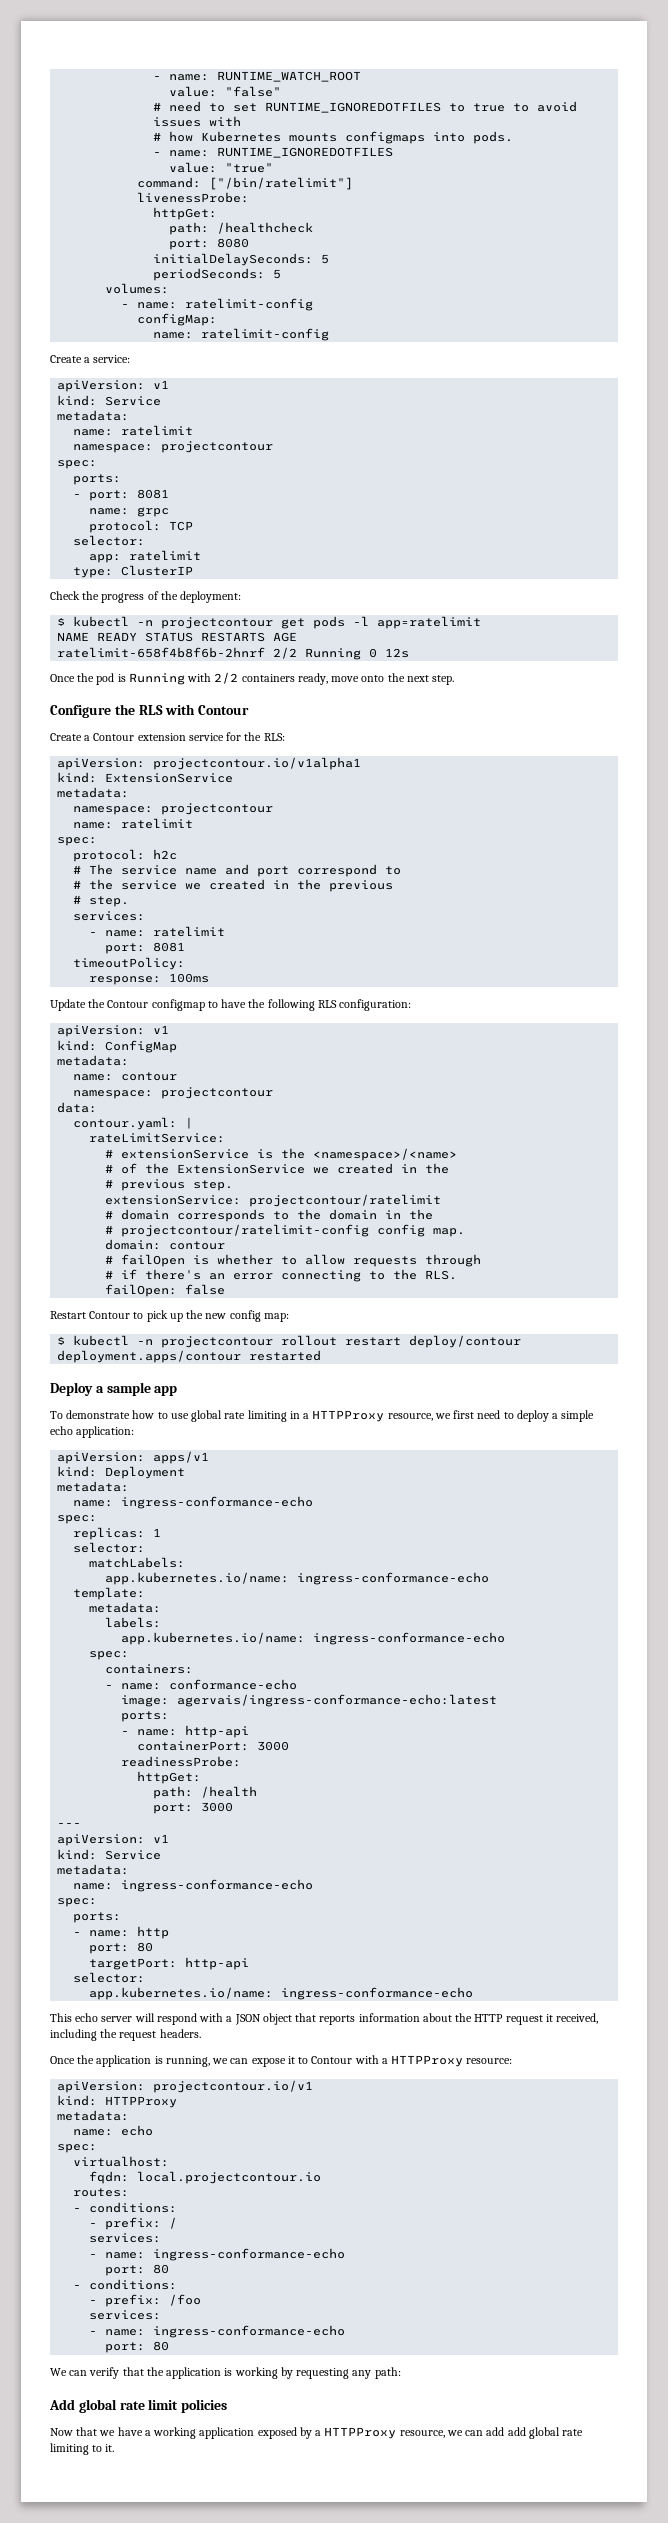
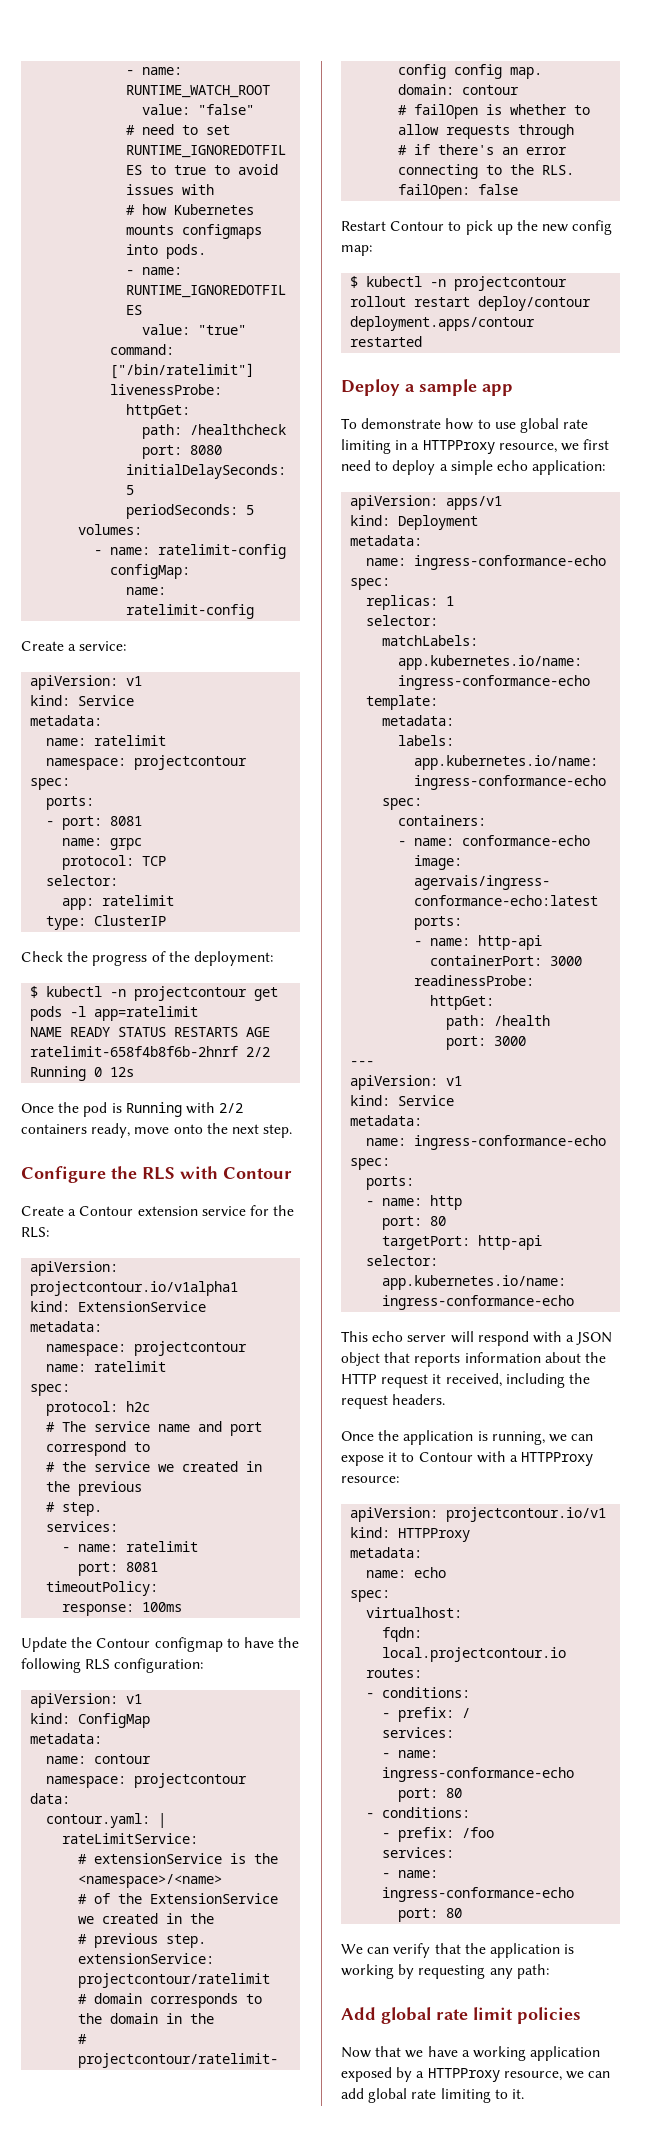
- Now that we have a working application exposed by a HTTPProxy resource, we can add add global rate limiting to it.
+ Now that we have a working application exposed by a HTTPProxy resource, we can add global rate limiting to it.

